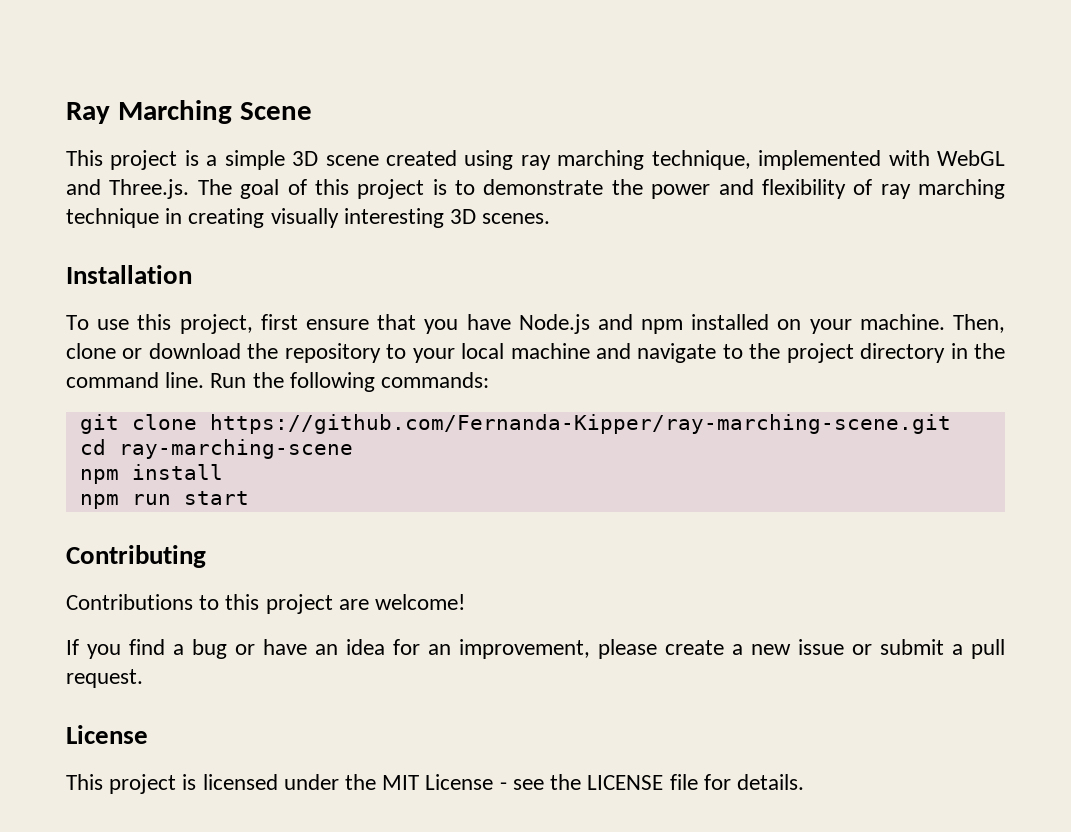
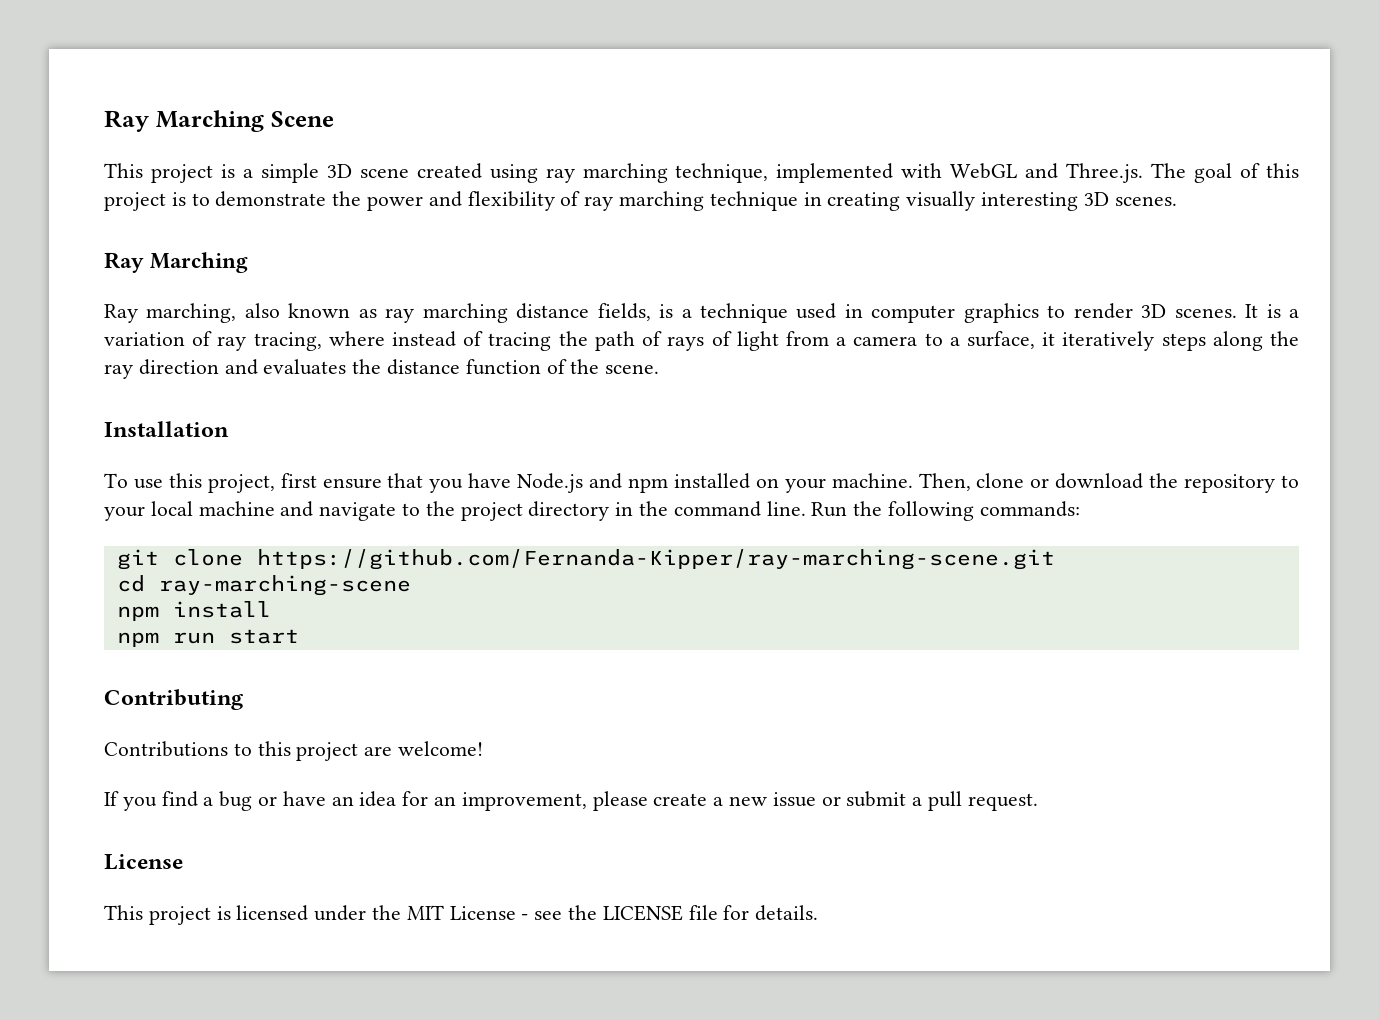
  This project is a simple 3D scene created using ray marching technique, implemented with WebGL and Three.js. The goal of this project is to demonstrate the power and flexibility of ray marching technique in creating visually interesting 3D scenes.
+ Ray Marching
+ Ray marching, also known as ray marching distance fields, is a technique used in computer graphics to render 3D scenes. It is a variation of ray tracing, where instead of tracing the path of rays of light from a camera to a surface, it iteratively steps along the ray direction and evaluates the distance function of the scene.

